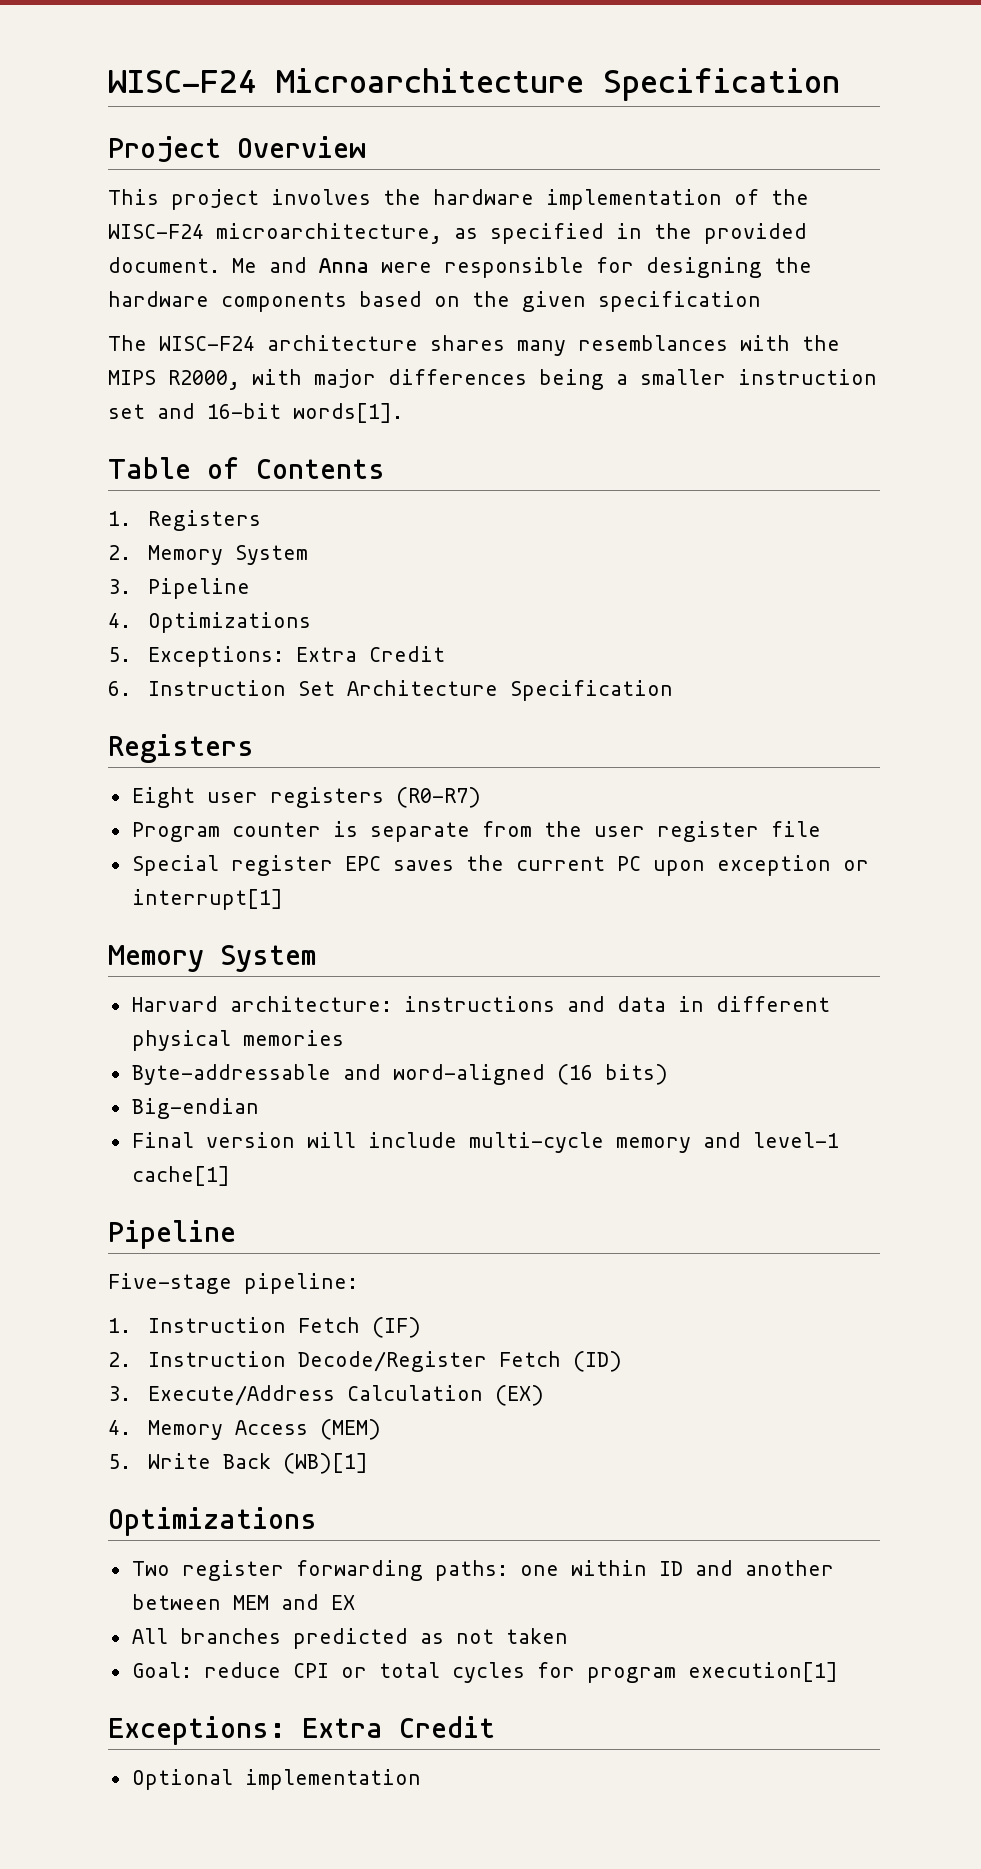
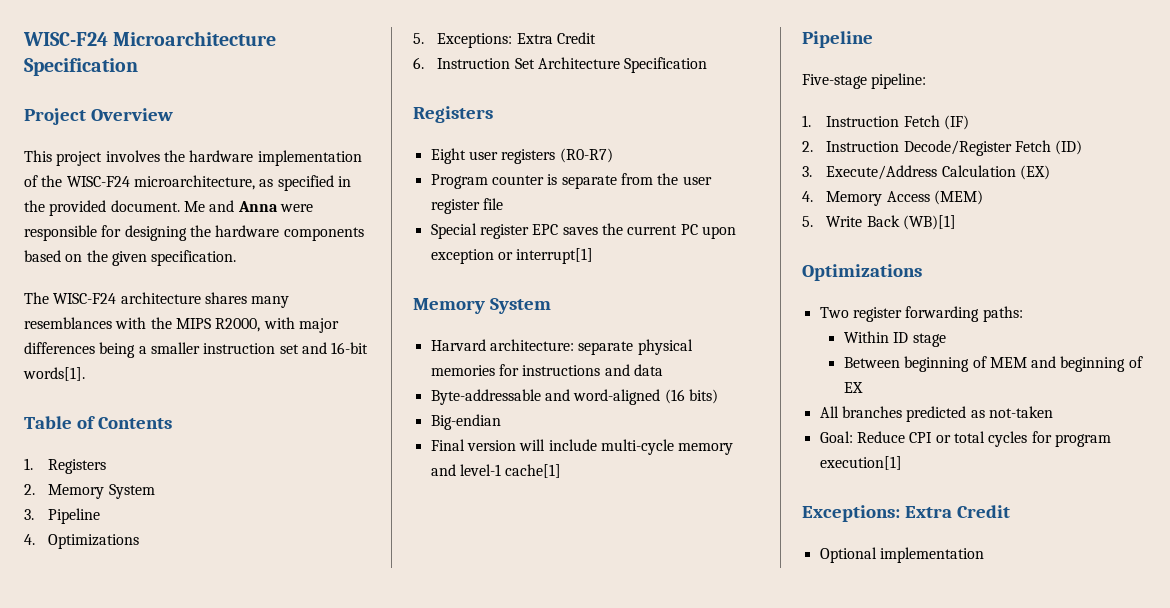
- Me and Anna were responsible for designing the hardware components based on the given specification
+ Me and Anna were responsible for designing the hardware components based on the given specification.
- Harvard architecture: instructions and data in different physical memories
+ Harvard architecture: separate physical memories for instructions and data
- Two register forwarding paths: one within ID and another between MEM and EX
+ Two register forwarding paths:
+ Within ID stage
+ Between beginning of MEM and beginning of EX
- All branches predicted as not taken
+ All branches predicted as not-taken
- Goal: reduce CPI or total cycles for program execution[1]
+ Goal: Reduce CPI or total cycles for program execution[1]

